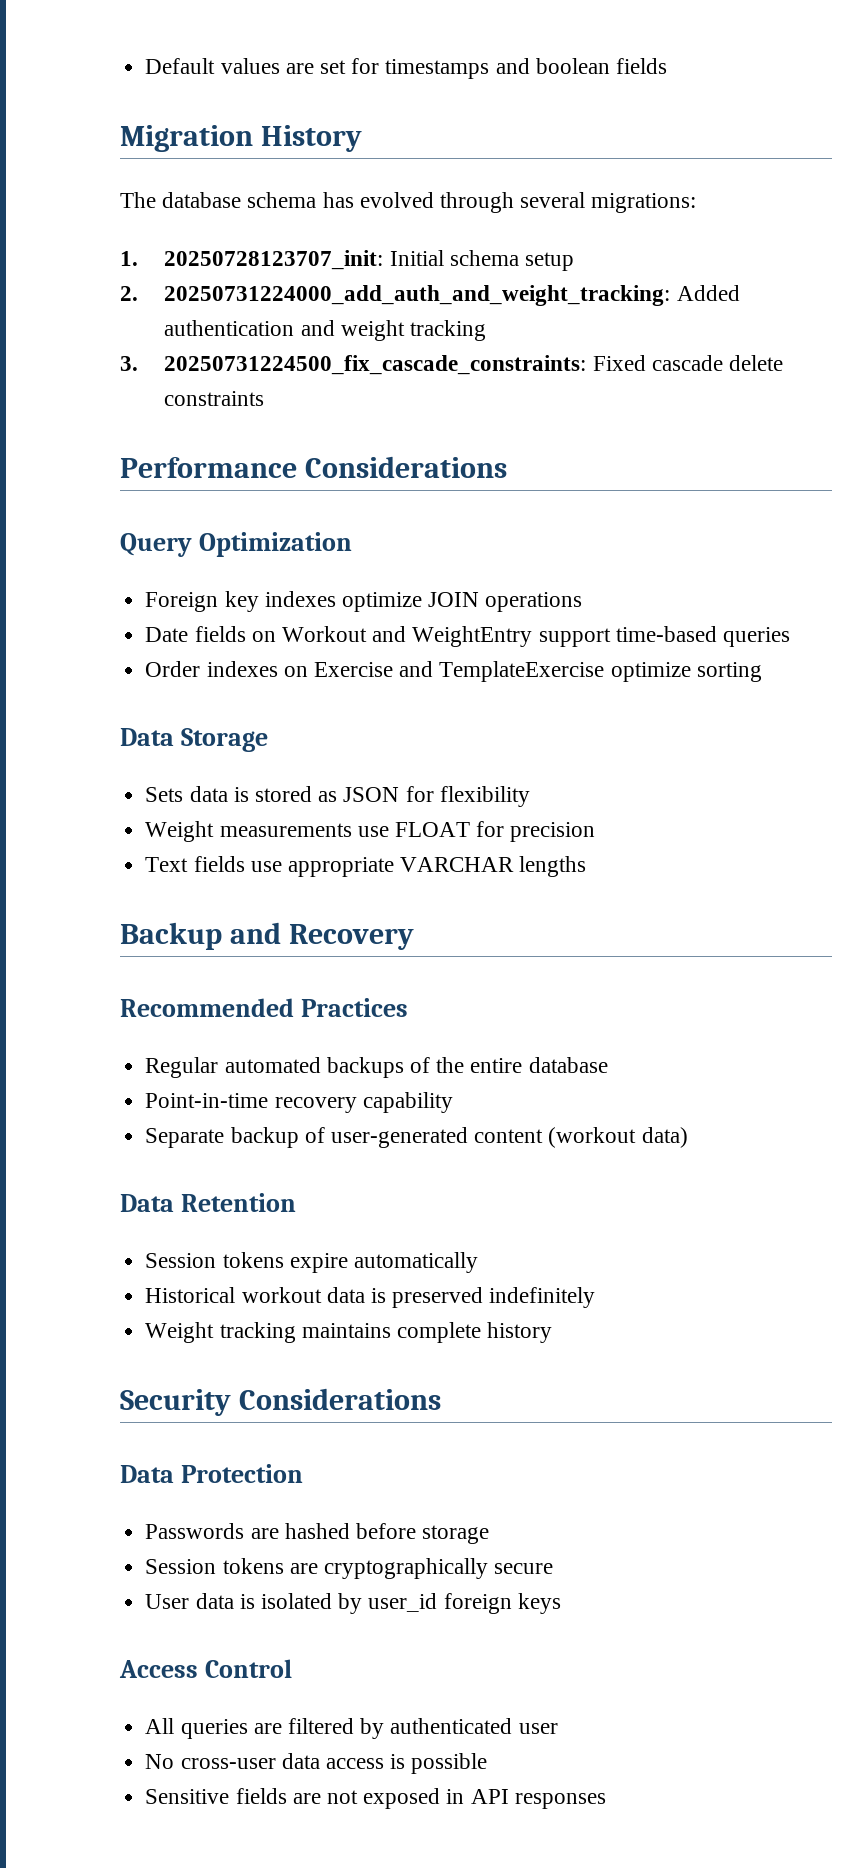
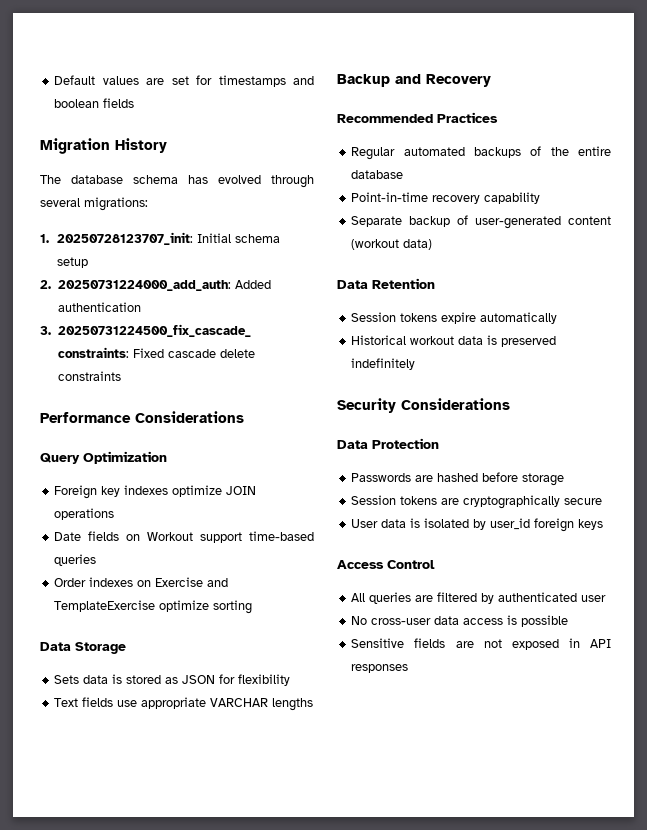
- 2. 20250731224000_add_auth_and_weight_tracking: Added authentication and weight tracking
+ 2. 20250731224000_add_auth: Added authentication
- Date fields on Workout and WeightEntry support time-based queries
+ Date fields on Workout support time-based queries
- Weight measurements use FLOAT for precision
- Weight tracking maintains complete history

